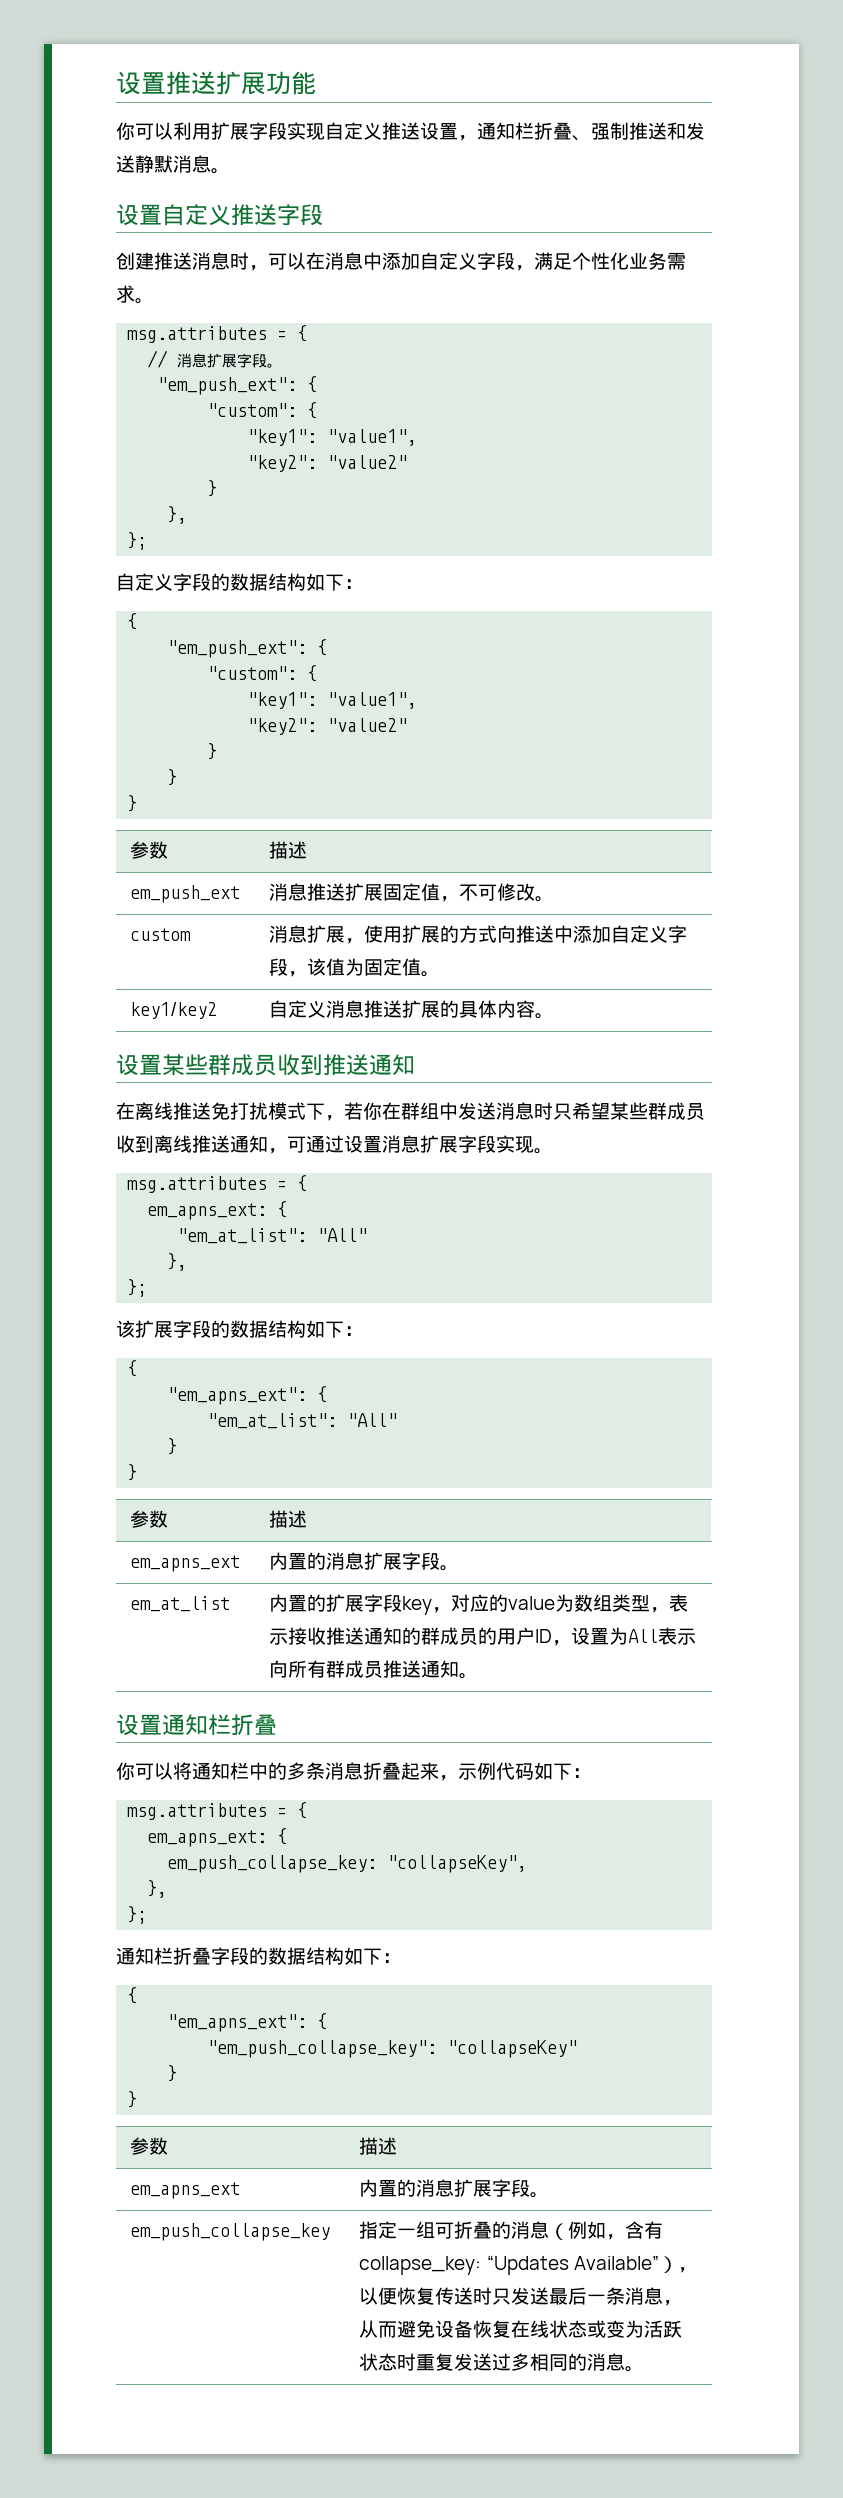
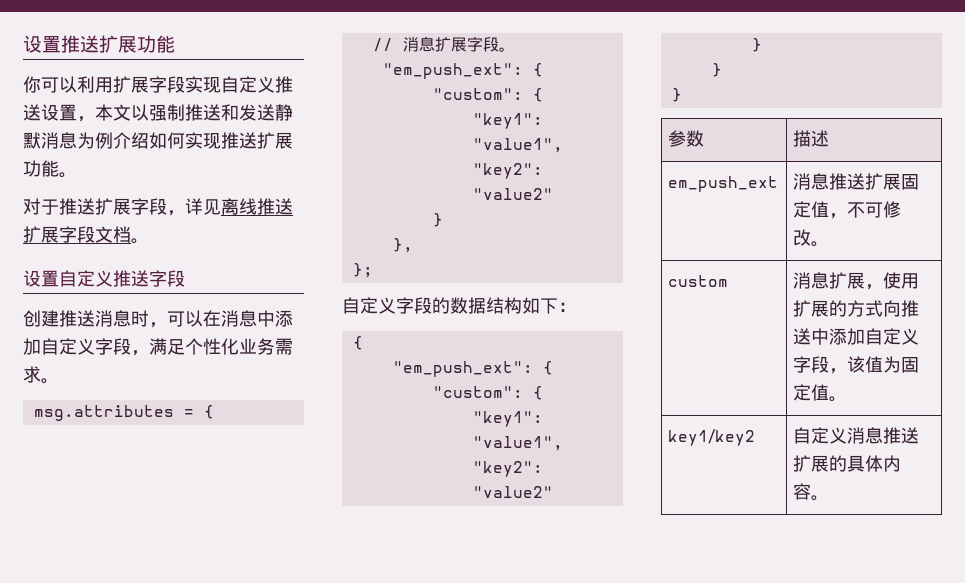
- 你可以利用扩展字段实现自定义推送设置，通知栏折叠、强制推送和发送静默消息。
+ 你可以利用扩展字段实现自定义推送设置，本文以强制推送和发送静默消息为例介绍如何实现推送扩展功能。
+ 对于推送扩展字段，详见离线推送扩展字段文档。
- 设置某些群成员收到推送通知
- 在离线推送免打扰模式下，若你在群组中发送消息时只希望某些群成员收到离线推送通知，可通过设置消息扩展字段实现。
- msg.attributes = {
- em_apns_ext: {
- "em_at_list": "All"
- },
- };
- 该扩展字段的数据结构如下：
- {
- "em_apns_ext": {
- "em_at_list": "All"
- }
- }
- 参数 | 描述
- em_apns_ext | 内置的消息扩展字段。
- em_at_list | 内置的扩展字段key，对应的value为数组类型，表示接收推送通知的群成员的用户ID，设置为All表示向所有群成员推送通知。
- 设置通知栏折叠
- 你可以将通知栏中的多条消息折叠起来，示例代码如下：
- msg.attributes = {
- em_apns_ext: {
- em_push_collapse_key: "collapseKey",
- },
- };
- 通知栏折叠字段的数据结构如下：
- {
- "em_apns_ext": {
- "em_push_collapse_key": "collapseKey"
- }
- }
- 参数 | 描述
- em_apns_ext | 内置的消息扩展字段。
- em_push_collapse_key | 指定一组可折叠的消息（例如，含有collapse_key: “Updates Available”），以便恢复传送时只发送最后一条消息，从而避免设备恢复在线状态或变为活跃状态时重复发送过多相同的消息。

